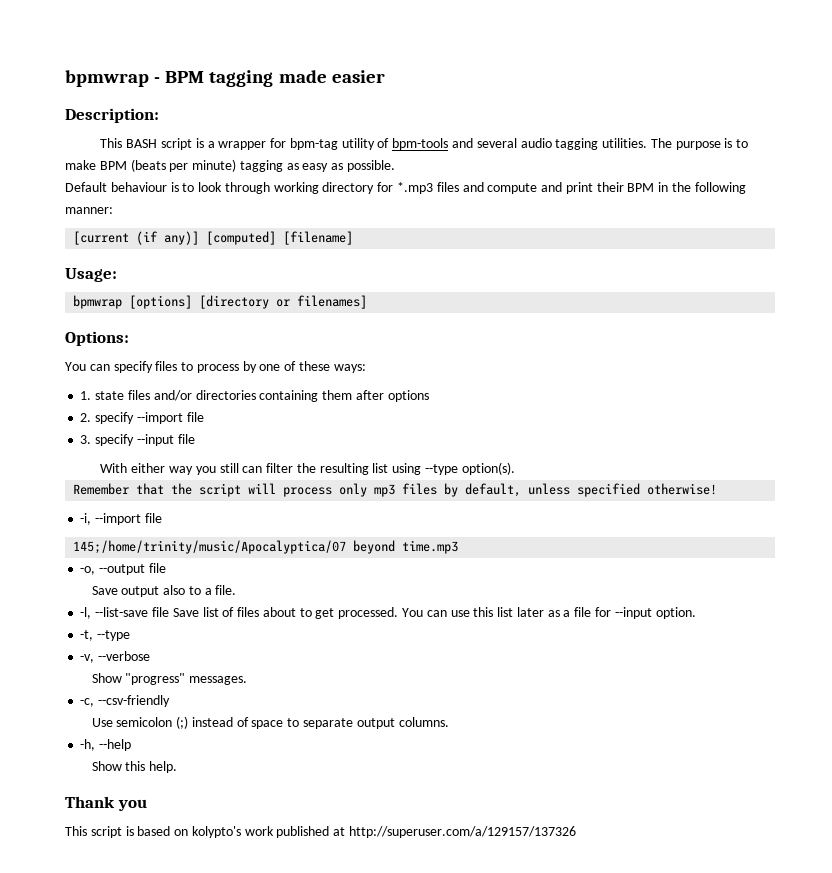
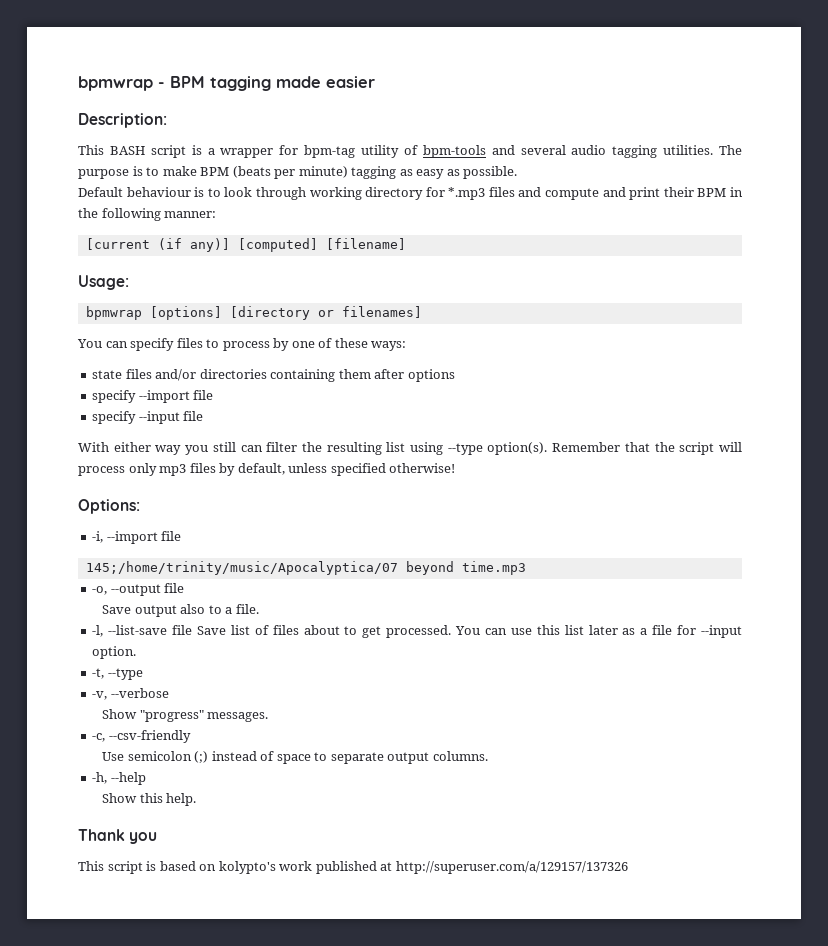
- Options:
- 1. state files and/or directories containing them after options
+ state files and/or directories containing them after options
- 2. specify --import file
+ specify --import file
- 3. specify --input file
+ specify --input file
- With either way you still can filter the resulting list using --type option(s).
- Remember that the script will process only mp3 files by default, unless specified otherwise!
+ With either way you still can filter the resulting list using --type option(s). Remember that the script will process only mp3 files by default, unless specified otherwise!
+ Options:

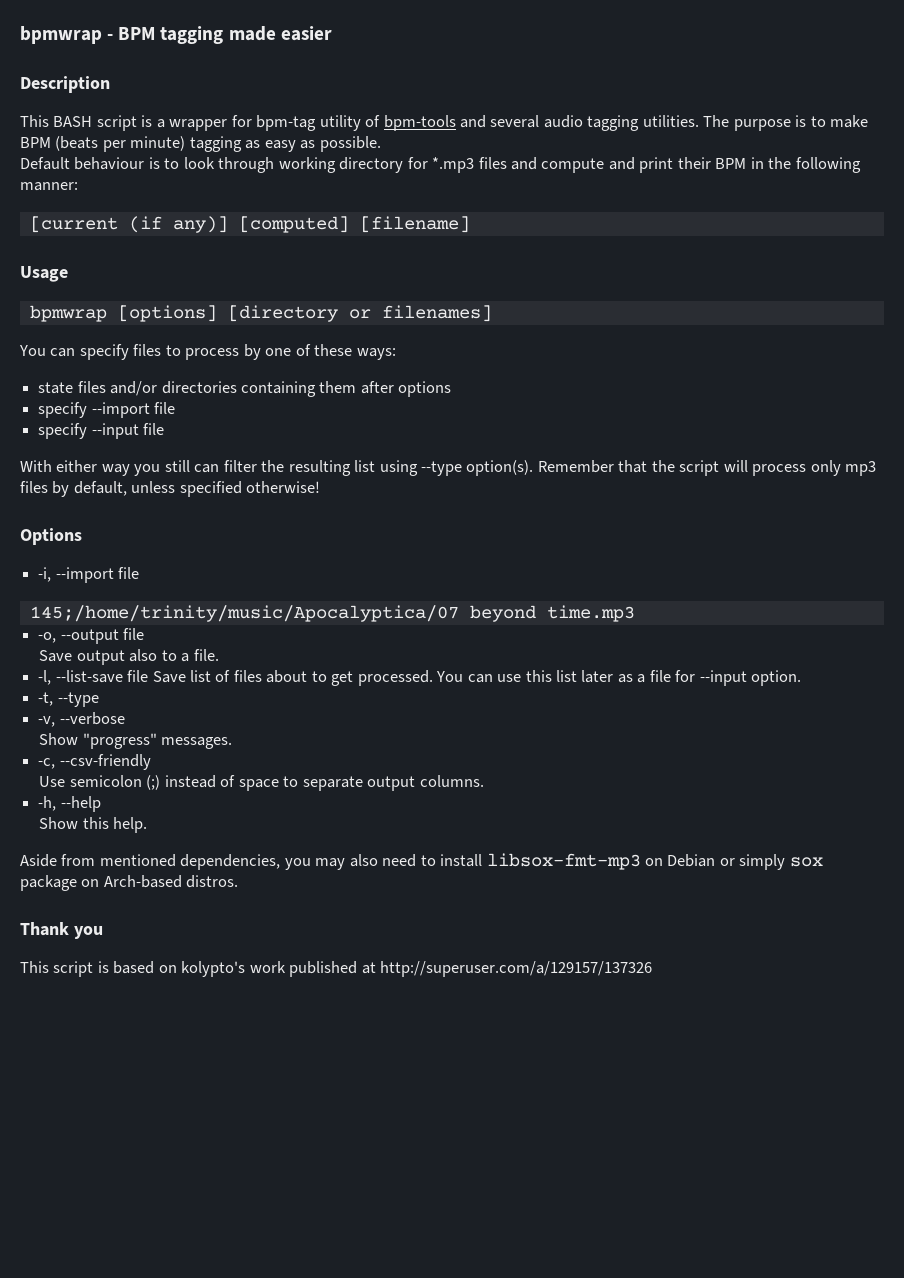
- Description:
+ Description
- Usage:
+ Usage
- Options:
+ Options
+ Aside from mentioned dependencies, you may also need to install libsox-fmt-mp3 on Debian or simply sox package on Arch-based distros.

